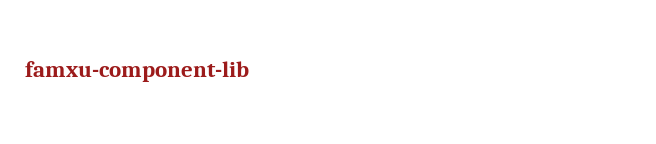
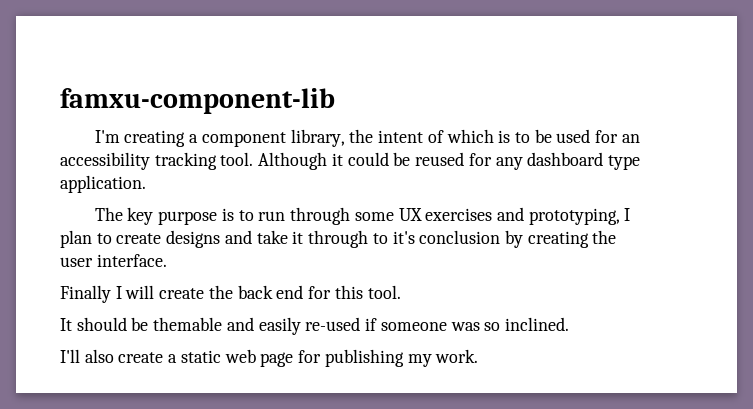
+ I'm creating a component library, the intent of which is to be used for an accessibility tracking tool. Although it could be reused for any dashboard type application.
+ The key purpose is to run through some UX exercises and prototyping, I plan to create designs and take it through to it's conclusion by creating the user interface.
+ Finally I will create the back end for this tool.
+ It should be themable and easily re-used if someone was so inclined.
+ I'll also create a static web page for publishing my work.

